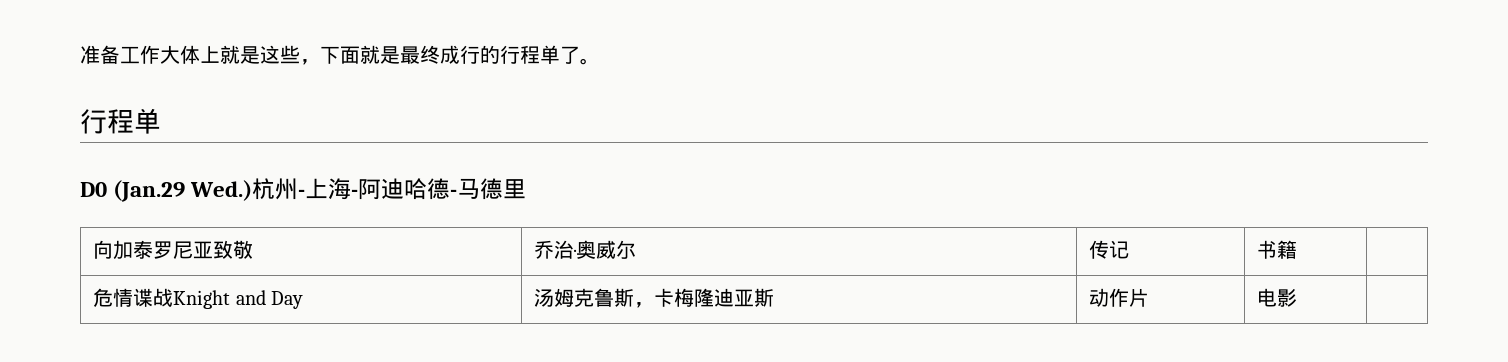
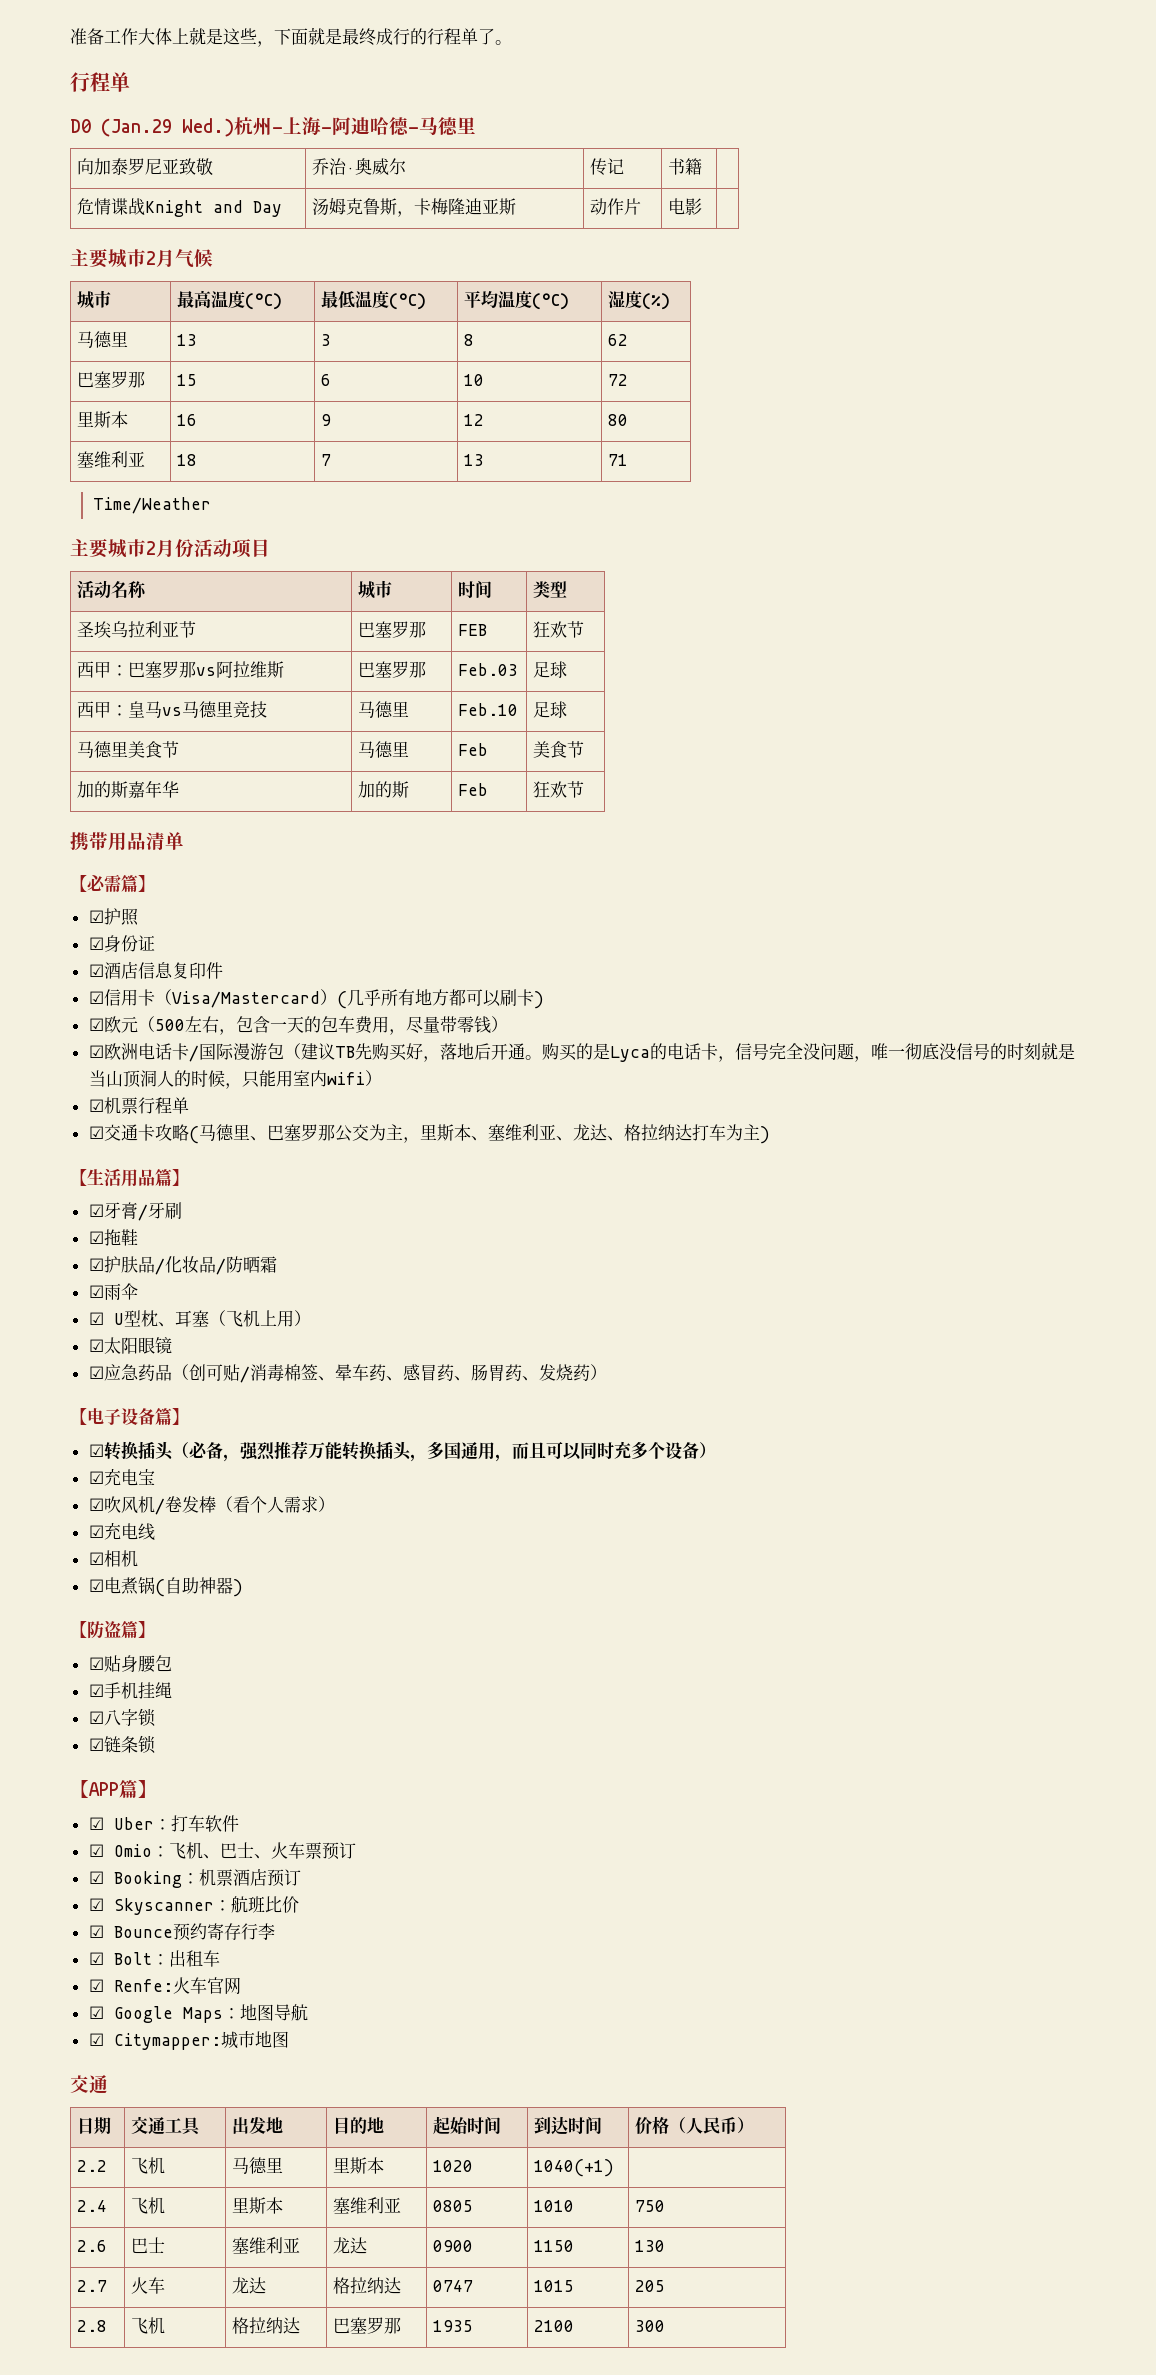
+ 主要城市2月气候
+ 城市 | 最高温度(°C) | 最低温度(°C) | 平均温度(°C) | 湿度(%)
+ 马德里 | 13 | 3 | 8 | 62
+ 巴塞罗那 | 15 | 6 | 10 | 72
+ 里斯本 | 16 | 9 | 12 | 80
+ 塞维利亚 | 18 | 7 | 13 | 71
+ Time/Weather
+ 主要城市2月份活动项目
+ 活动名称 | 城市 | 时间 | 类型
+ 圣埃乌拉利亚节 | 巴塞罗那 | FEB | 狂欢节
+ 西甲：巴塞罗那vs阿拉维斯 | 巴塞罗那 | Feb.03 | 足球
+ 西甲：皇马vs马德里竞技 | 马德里 | Feb.10 | 足球
+ 马德里美食节 | 马德里 | Feb | 美食节
+ 加的斯嘉年华 | 加的斯 | Feb | 狂欢节
+ 携带用品清单
+ 【必需篇】
+ ☑护照
+ ☑身份证
+ ☑酒店信息复印件
+ ☑信用卡（Visa/Mastercard）(几乎所有地方都可以刷卡)
+ ☑欧元（500左右，包含一天的包车费用，尽量带零钱）
+ ☑欧洲电话卡/国际漫游包（建议TB先购买好，落地后开通。购买的是Lyca的电话卡，信号完全没问题，唯一彻底没信号的时刻就是当山顶洞人的时候，只能用室内wifi）
+ ☑机票行程单
+ ☑交通卡攻略(马德里、巴塞罗那公交为主，里斯本、塞维利亚、龙达、格拉纳达打车为主)
+ 【生活用品篇】
+ ☑牙膏/牙刷
+ ☑拖鞋
+ ☑护肤品/化妆品/防晒霜
+ ☑雨伞
+ ☑ U型枕、耳塞（飞机上用）
+ ☑太阳眼镜
+ ☑应急药品（创可贴/消毒棉签、晕车药、感冒药、肠胃药、发烧药）
+ 【电子设备篇】
+ ☑转换插头（必备，强烈推荐万能转换插头，多国通用，而且可以同时充多个设备）
+ ☑充电宝
+ ☑吹风机/卷发棒（看个人需求）
+ ☑充电线
+ ☑相机
+ ☑电煮锅(自助神器)
+ 【防盗篇】
+ ☑贴身腰包
+ ☑手机挂绳
+ ☑八字锁
+ ☑链条锁
+ 【APP篇】
+ ☑ Uber：打车软件
+ ☑ Omio：飞机、巴士、火车票预订
+ ☑ Booking：机票酒店预订
+ ☑ Skyscanner：航班比价
+ ☑ Bounce预约寄存行李
+ ☑ Bolt：出租车
+ ☑ Renfe:火车官网
+ ☑ Google Maps：地图导航
+ ☑ Citymapper:城市地图
+ 交通
+ 日期 | 交通工具 | 出发地 | 目的地 | 起始时间 | 到达时间 | 价格（人民币）
+ 2.2 | 飞机 | 马德里 | 里斯本 | 1020 | 1040(+1) |
+ 2.4 | 飞机 | 里斯本 | 塞维利亚 | 0805 | 1010 | 750
+ 2.6 | 巴士 | 塞维利亚 | 龙达 | 0900 | 1150 | 130
+ 2.7 | 火车 | 龙达 | 格拉纳达 | 0747 | 1015 | 205
+ 2.8 | 飞机 | 格拉纳达 | 巴塞罗那 | 1935 | 2100 | 300

